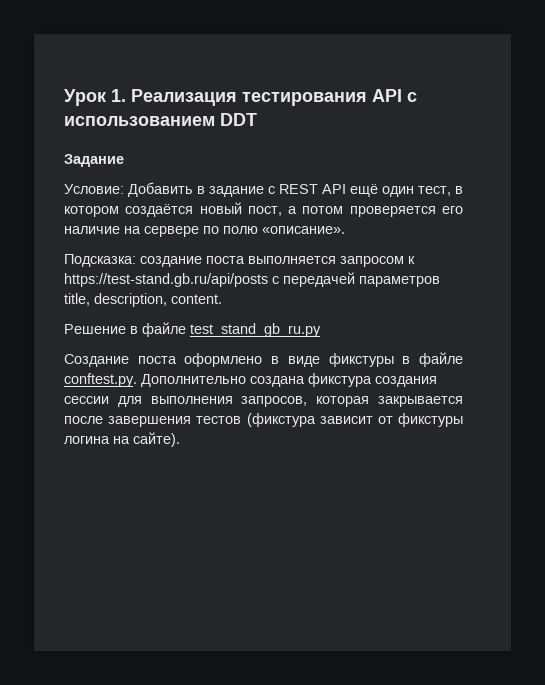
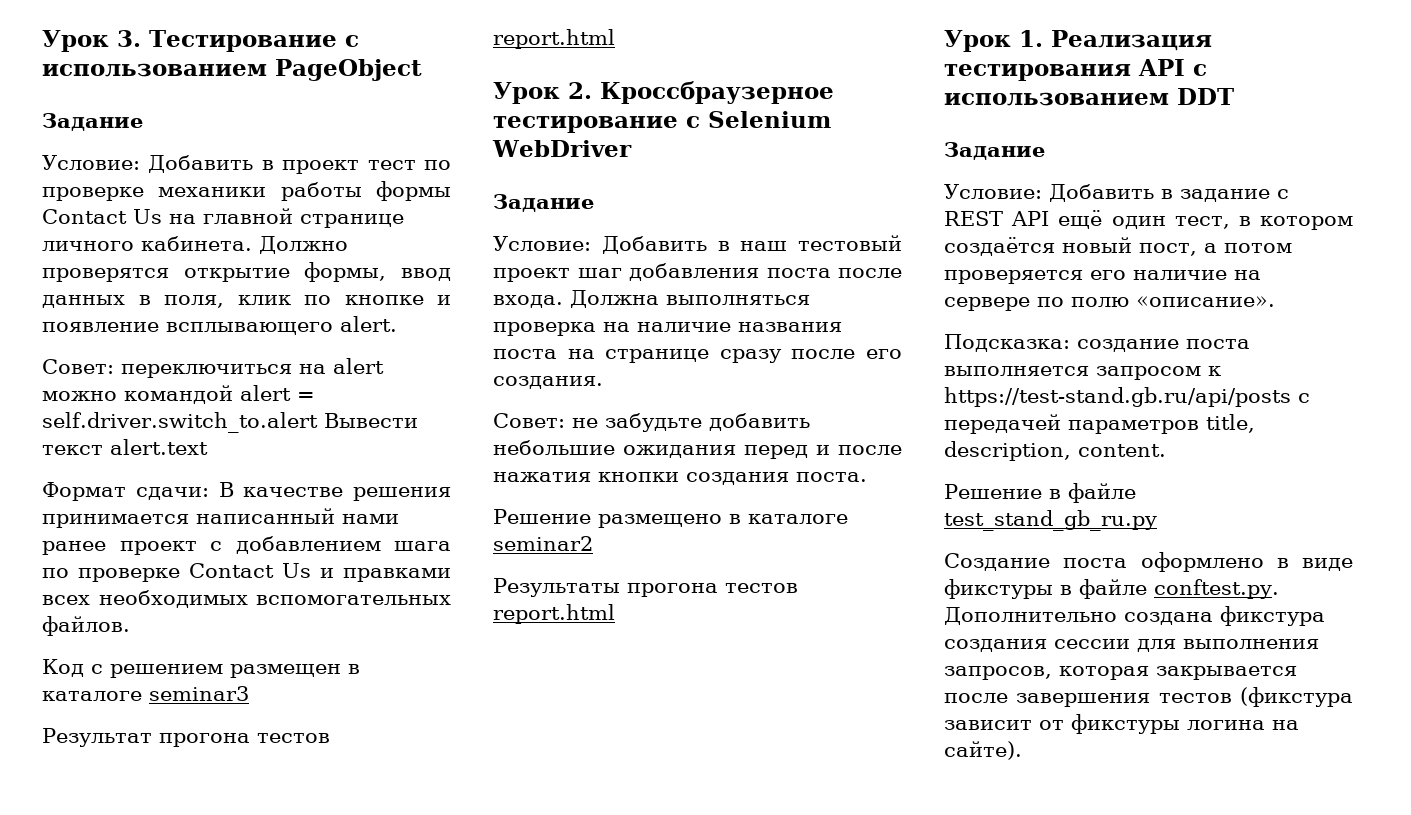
+ Урок 3. Тестирование с использованием PageObject
+ Задание
+ Условие: Добавить в проект тест по проверке механики работы формы Contact Us на главной странице личного кабинета. Должно проверятся открытие формы, ввод данных в поля, клик по кнопке и появление всплывающего alert.
+ Совет: переключиться на alert можно командой alert = self.driver.switch_to.alert Вывести текст alert.text
+ Формат сдачи: В качестве решения принимается написанный нами ранее проект с добавлением шага по проверке Contact Us и правками всех необходимых вспомогательных файлов.
+ Код с решением размещен в каталоге seminar3
+ Результат прогона тестов report.html
+ Урок 2. Кроссбраузерное тестирование с Selenium WebDriver
+ Задание
+ Условие: Добавить в наш тестовый проект шаг добавления поста после входа. Должна выполняться проверка на наличие названия поста на странице сразу после его создания.
+ Совет: не забудьте добавить небольшие ожидания перед и после нажатия кнопки создания поста.
+ Решение размещено в каталоге seminar2
+ Результаты прогона тестов report.html

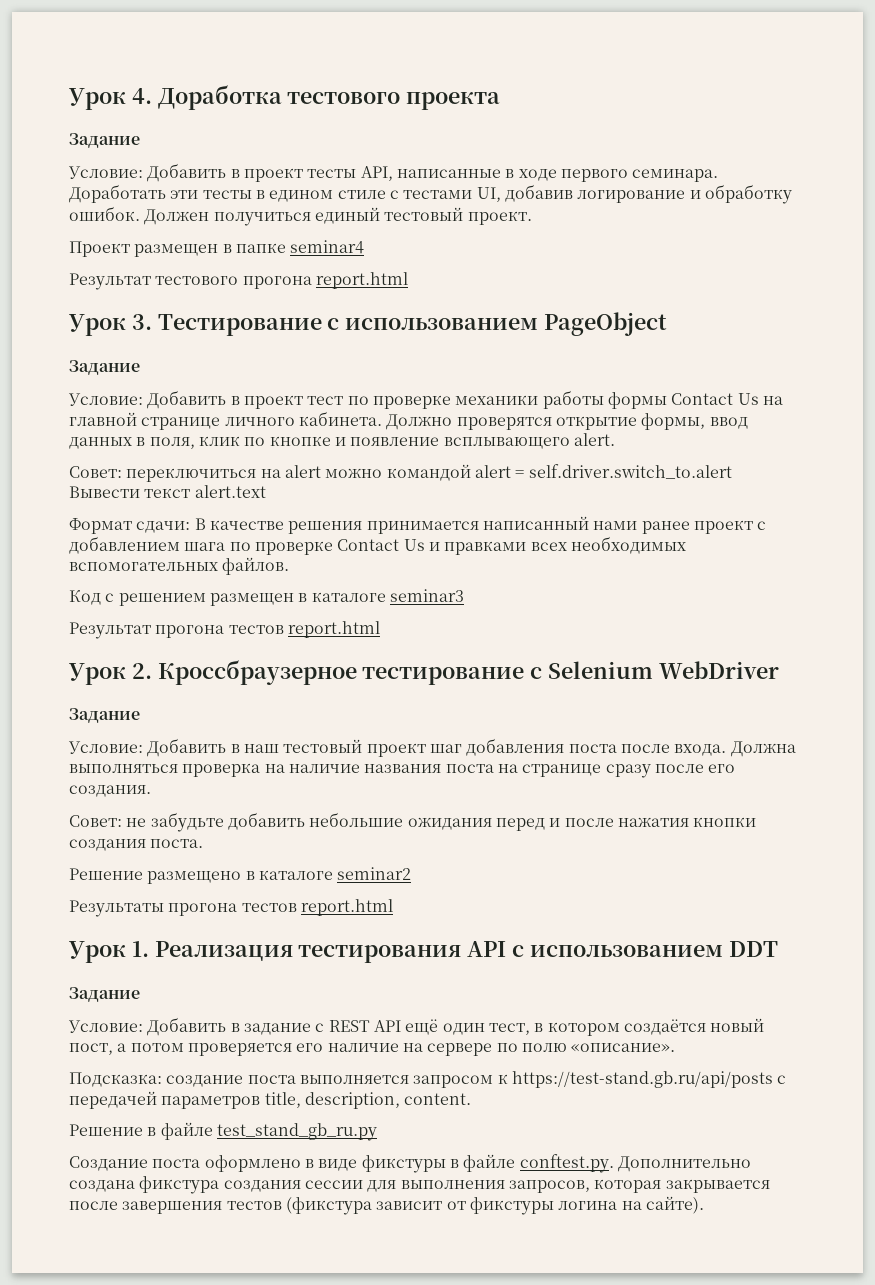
+ Урок 4. Доработка тестового проекта
+ Задание
+ Условие: Добавить в проект тесты API, написанные в ходе первого семинара. Доработать эти тесты в едином стиле с тестами UI, добавив логирование и обработку ошибок. Должен получиться единый тестовый проект.
+ Проект размещен в папке seminar4
+ Результат тестового прогона report.html

